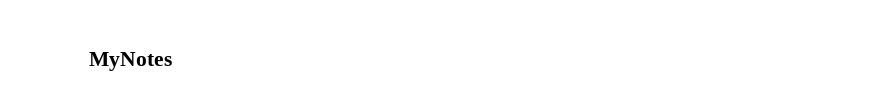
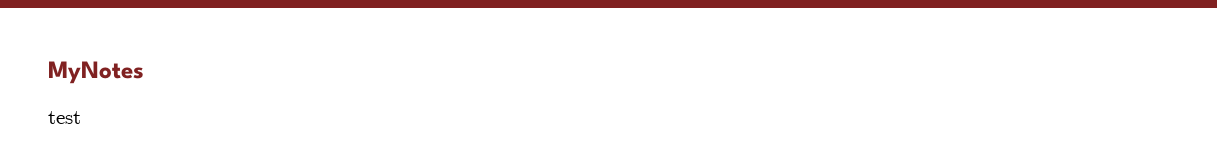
+ test

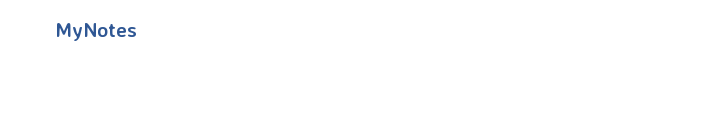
- test

